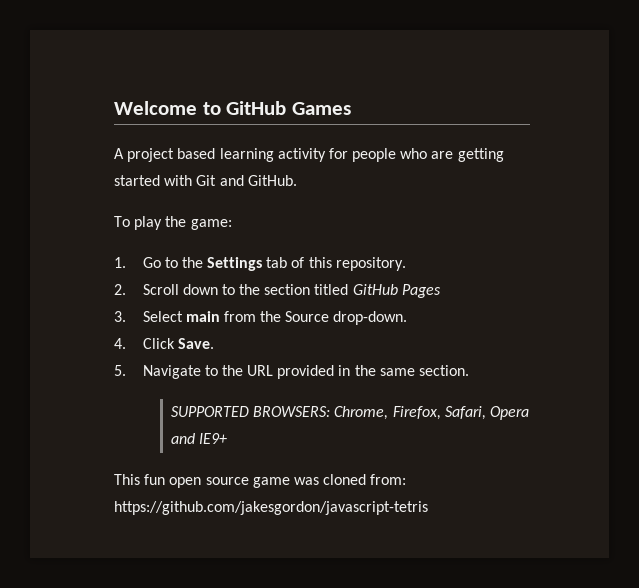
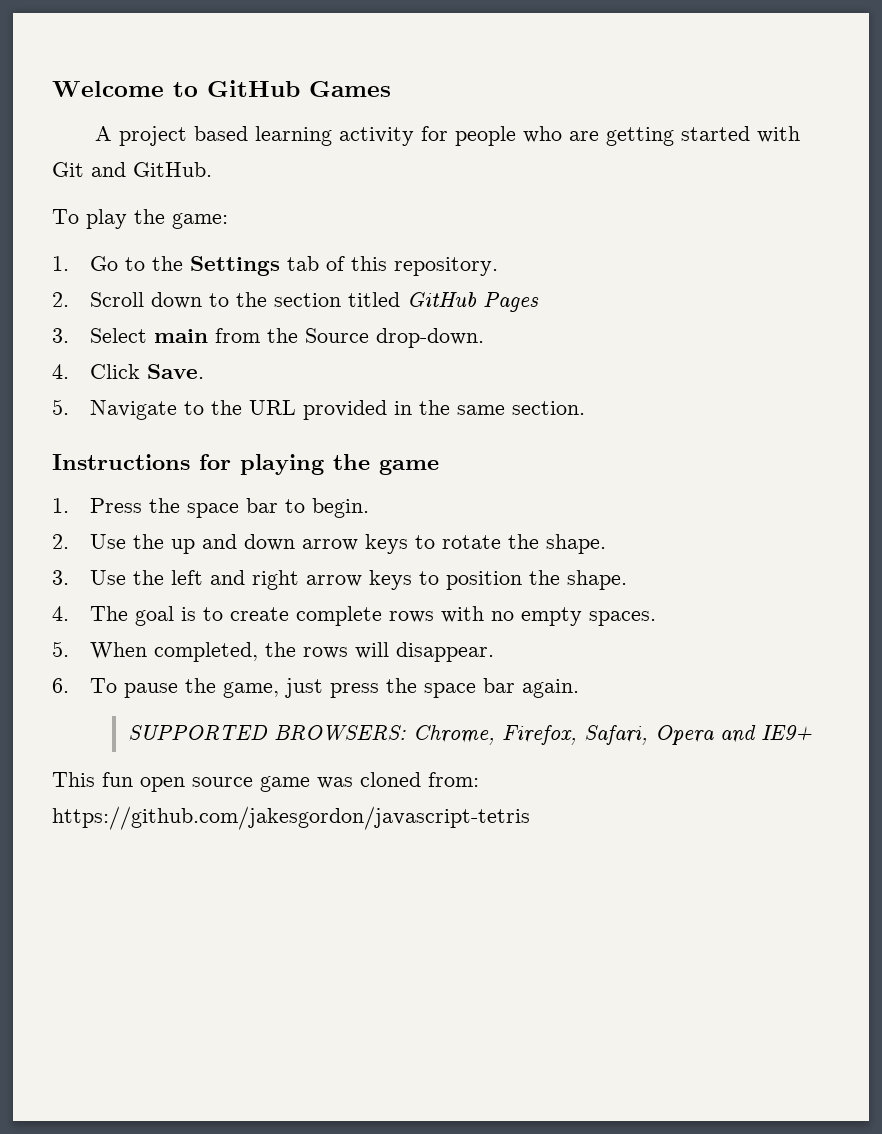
+ Instructions for playing the game
+ 1. Press the space bar to begin.
+ 2. Use the up and down arrow keys to rotate the shape.
+ 3. Use the left and right arrow keys to position the shape.
+ 4. The goal is to create complete rows with no empty spaces.
+ 5. When completed, the rows will disappear.
+ 6. To pause the game, just press the space bar again.

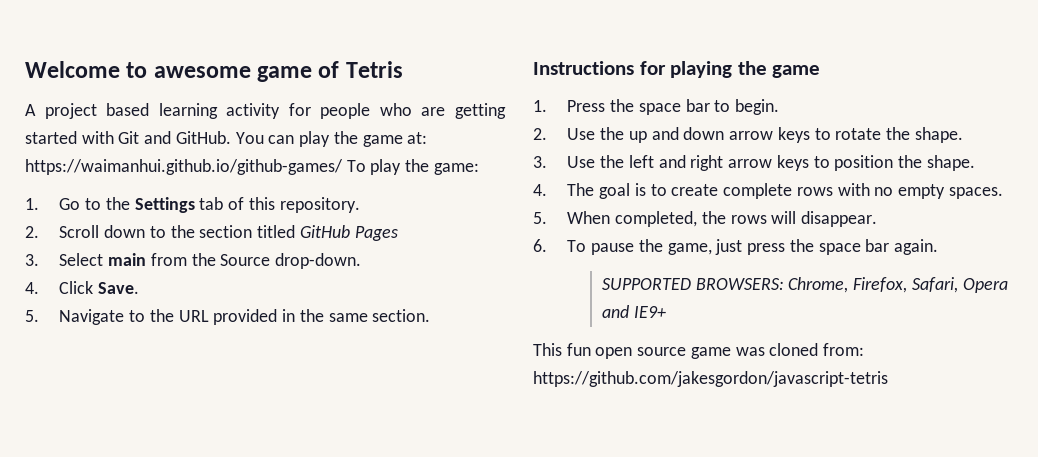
- Welcome to GitHub Games
+ Welcome to awesome game of Tetris
- A project based learning activity for people who are getting started with Git and GitHub.
- To play the game:
+ A project based learning activity for people who are getting started with Git and GitHub. You can play the game at: https://waimanhui.github.io/github-games/ To play the game:

